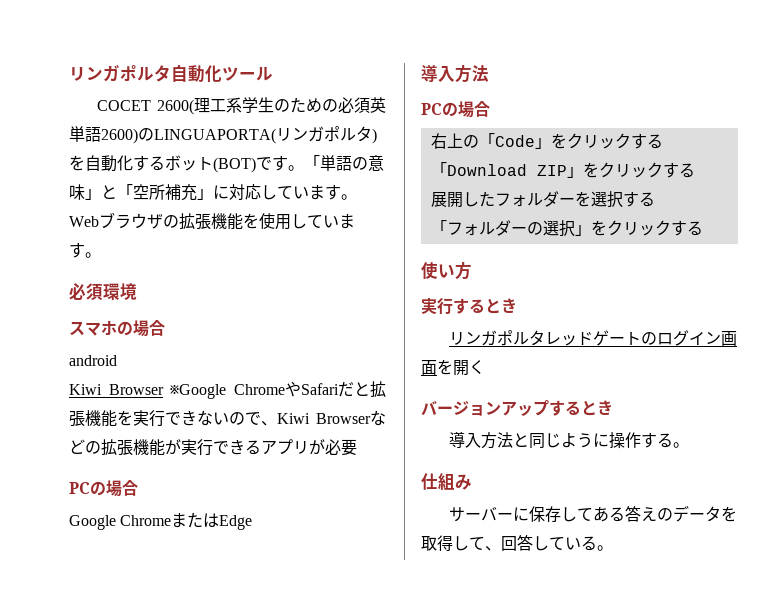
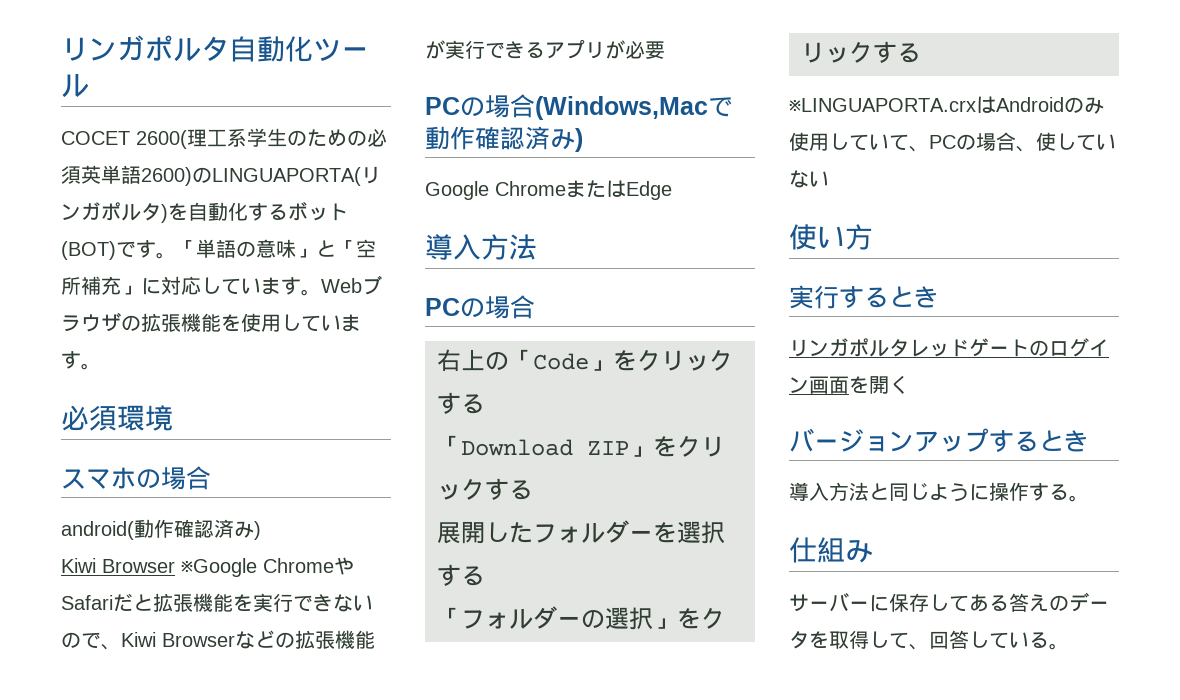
- android
+ android(動作確認済み)
  Kiwi Browser ※Google ChromeやSafariだと拡張機能を実行できないので、Kiwi Browserなどの拡張機能が実行できるアプリが必要
- PCの場合
+ PCの場合(Windows,Macで動作確認済み)
+ ※LINGUAPORTA.crxはAndroidのみ使用していて、PCの場合、使していない

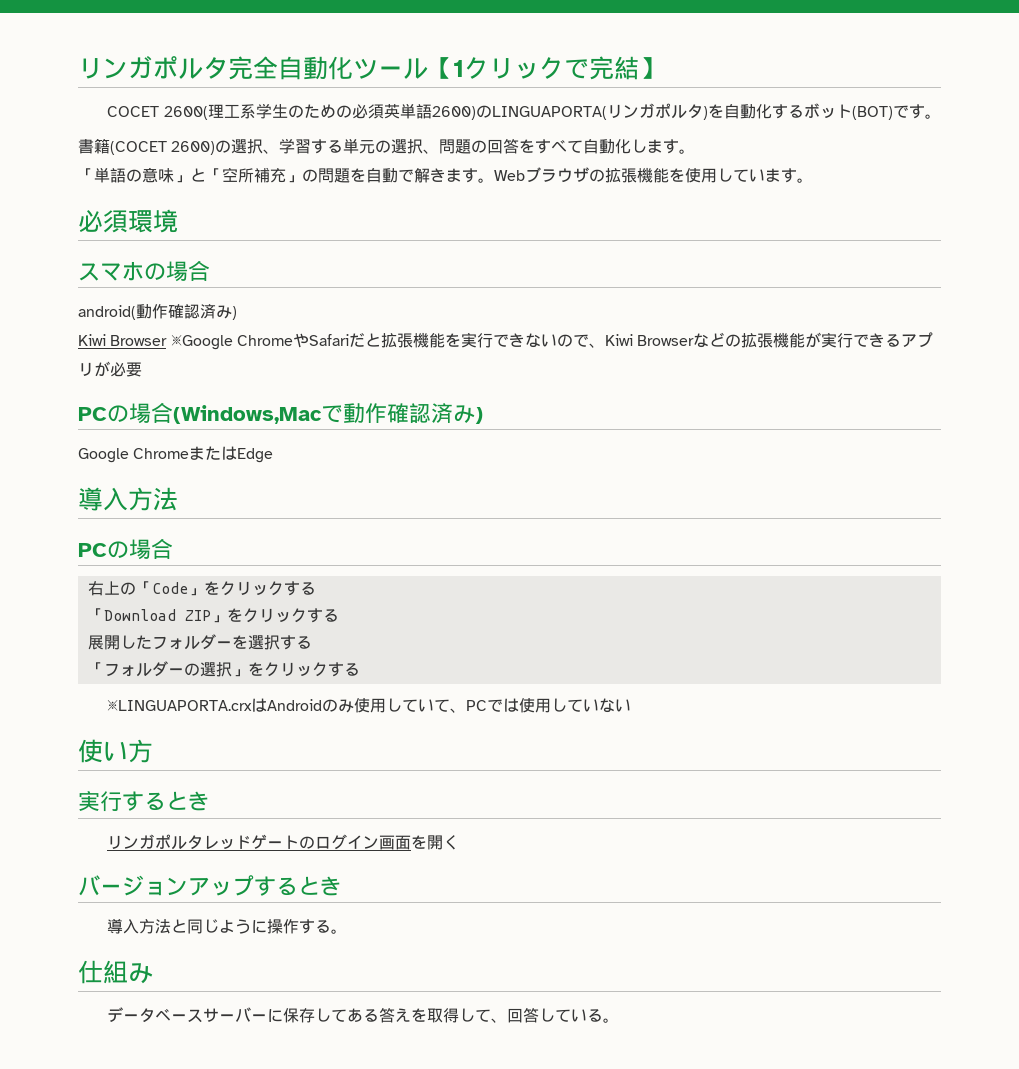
- リンガポルタ自動化ツール
+ リンガポルタ完全自動化ツール【1クリックで完結】
- COCET 2600(理工系学生のための必須英単語2600)のLINGUAPORTA(リンガポルタ)を自動化するボット(BOT)です。「単語の意味」と「空所補充」に対応しています。
+ COCET 2600(理工系学生のための必須英単語2600)のLINGUAPORTA(リンガポルタ)を自動化するボット(BOT)です。
+ 書籍(COCET 2600)の選択、学習する単元の選択、問題の回答をすべて自動化します。
+ 「単語の意味」と「空所補充」の問題を自動で解きます。
- ※LINGUAPORTA.crxはAndroidのみ使用していて、PCの場合、使していない
+ ※LINGUAPORTA.crxはAndroidのみ使用していて、PCでは使用していない
- サーバーに保存してある答えのデータを取得して、回答している。
+ データベースサーバーに保存してある答えを取得して、回答している。

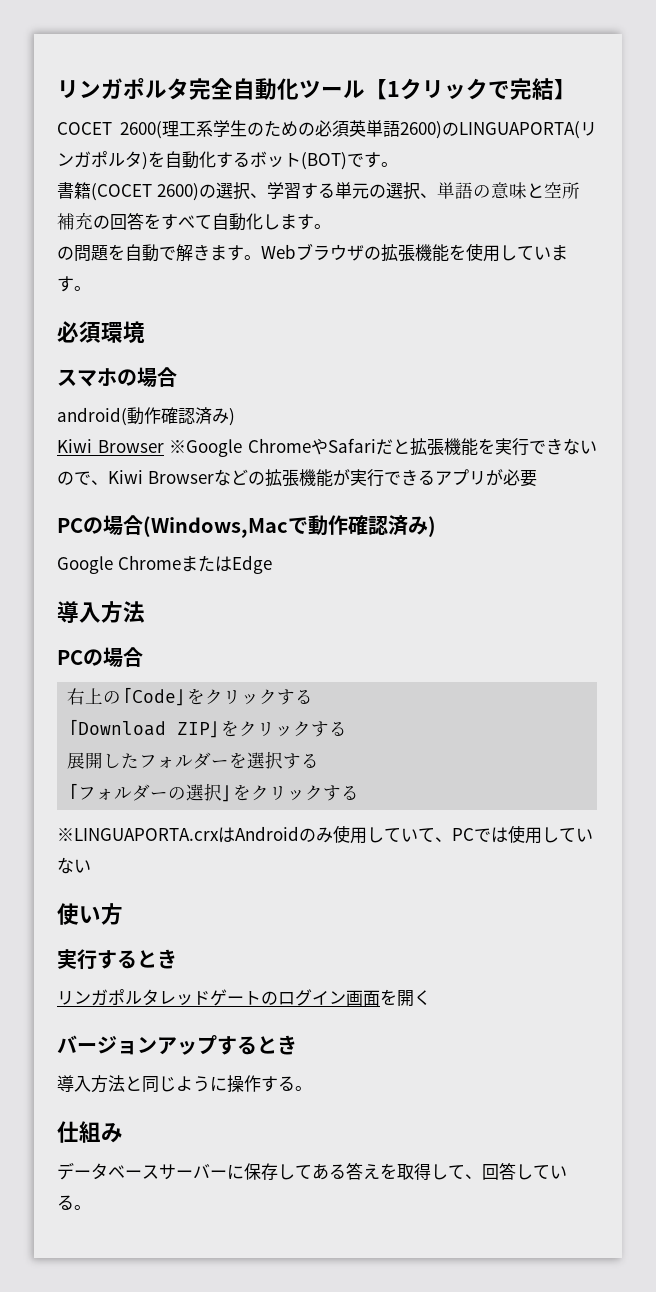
- 書籍(COCET 2600)の選択、学習する単元の選択、問題の回答をすべて自動化します。
+ 書籍(COCET 2600)の選択、学習する単元の選択、単語の意味と空所補充の回答をすべて自動化します。
- 「単語の意味」と「空所補充」の問題を自動で解きます。
+ の問題を自動で解きます。

